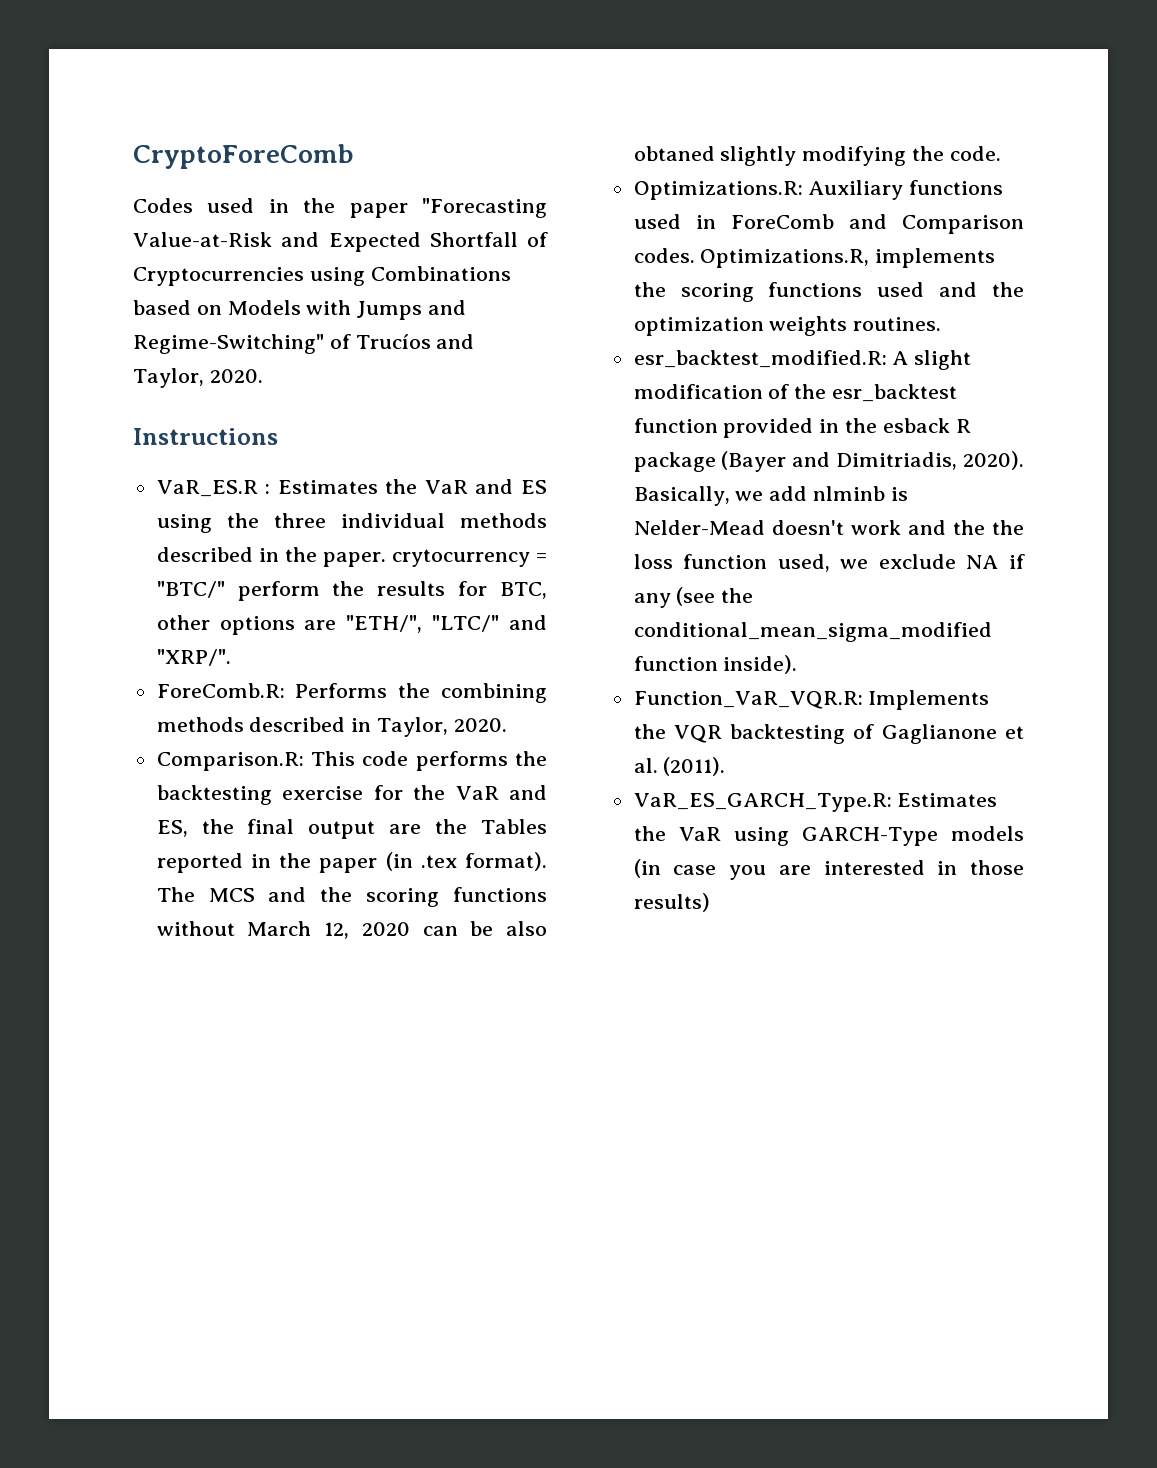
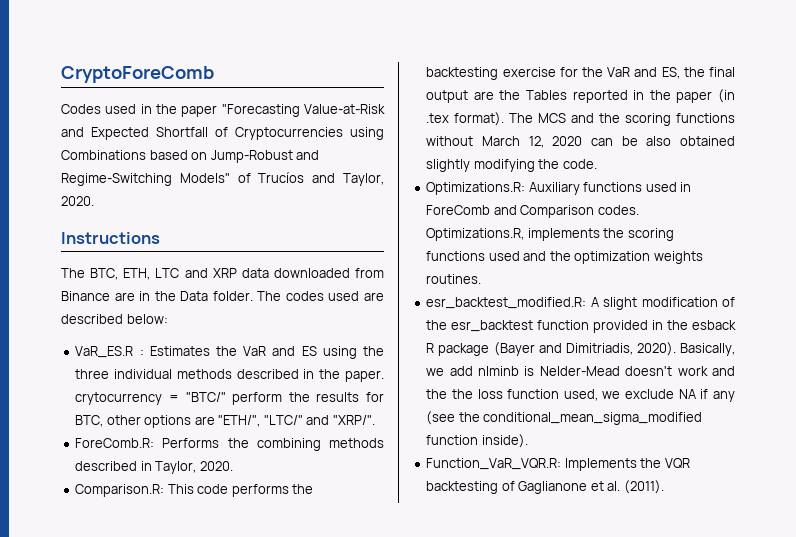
- Codes used in the paper "Forecasting Value-at-Risk and Expected Shortfall of Cryptocurrencies using Combinations based on Models with Jumps and Regime-Switching" of Trucíos and Taylor, 2020.
+ Codes used in the paper "Forecasting Value-at-Risk and Expected Shortfall of Cryptocurrencies using Combinations based on Jump-Robust and Regime-Switching Models" of Trucíos and Taylor, 2020.
+ The BTC, ETH, LTC and XRP data downloaded from Binance are in the Data folder. The codes used are described below:
- The MCS and the scoring functions without March 12, 2020 can be also obtaned slightly modifying the code.
+ The MCS and the scoring functions without March 12, 2020 can be also obtained slightly modifying the code.
- VaR_ES_GARCH_Type.R: Estimates the VaR using GARCH-Type models (in case you are interested in those results)

